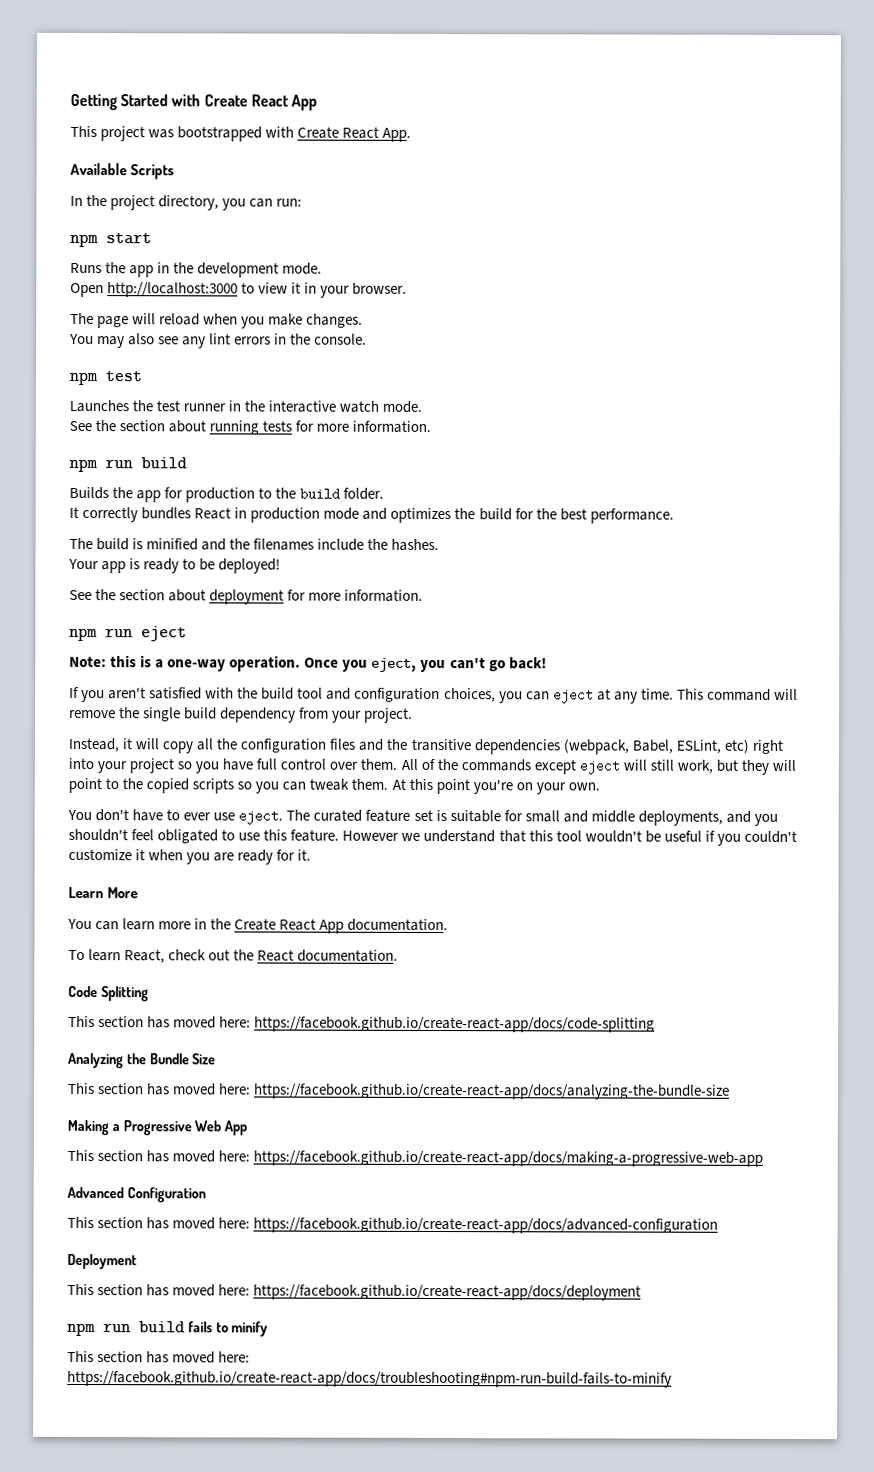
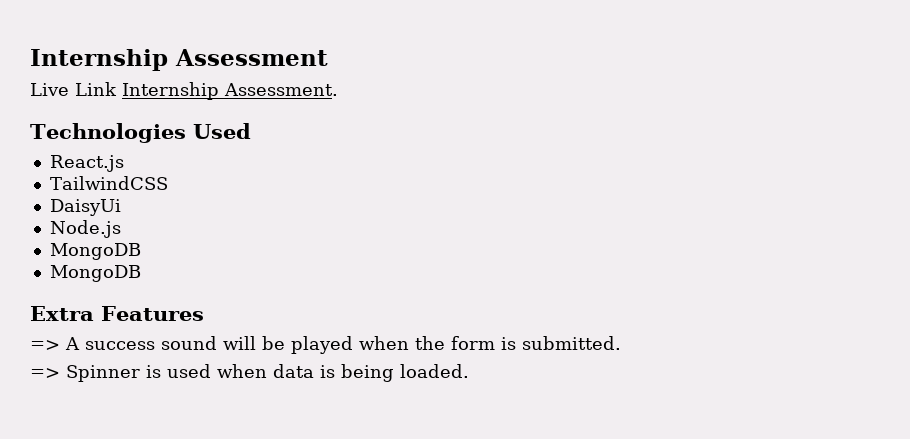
- Getting Started with Create React App
- This project was bootstrapped with Create React App.
- Available Scripts
- In the project directory, you can run:
- npm start
- Runs the app in the development mode.
- Open http://localhost:3000 to view it in your browser.
- The page will reload when you make changes.
- You may also see any lint errors in the console.
- npm test
- Launches the test runner in the interactive watch mode.
- See the section about running tests for more information.
- npm run build
- Builds the app for production to the build folder.
- It correctly bundles React in production mode and optimizes the build for the best performance.
- The build is minified and the filenames include the hashes.
- Your app is ready to be deployed!
- See the section about deployment for more information.
- npm run eject
- Note: this is a one-way operation. Once you eject, you can't go back!
- If you aren't satisfied with the build tool and configuration choices, you can eject at any time. This command will remove the single build dependency from your project.
- Instead, it will copy all the configuration files and the transitive dependencies (webpack, Babel, ESLint, etc) right into your project so you have full control over them. All of the commands except eject will still work, but they will point to the copied scripts so you can tweak them. At this point you're on your own.
- You don't have to ever use eject. The curated feature set is suitable for small and middle deployments, and you shouldn't feel obligated to use this feature. However we understand that this tool wouldn't be useful if you couldn't customize it when you are ready for it.
- Learn More
- You can learn more in the Create React App documentation.
- To learn React, check out the React documentation.
- Code Splitting
- This section has moved here: https://facebook.github.io/create-react-app/docs/code-splitting
- Analyzing the Bundle Size
- This section has moved here: https://facebook.github.io/create-react-app/docs/analyzing-the-bundle-size
- Making a Progressive Web App
- This section has moved here: https://facebook.github.io/create-react-app/docs/making-a-progressive-web-app
- Advanced Configuration
- This section has moved here: https://facebook.github.io/create-react-app/docs/advanced-configuration
- Deployment
- This section has moved here: https://facebook.github.io/create-react-app/docs/deployment
- npm run build fails to minify
- This section has moved here: https://facebook.github.io/create-react-app/docs/troubleshooting#npm-run-build-fails-to-minify
+ Internship Assessment
+ Live Link Internship Assessment.
+ Technologies Used
+ React.js
+ TailwindCSS
+ DaisyUi
+ Node.js
+ MongoDB
+ MongoDB
+ Extra Features
+ => A success sound will be played when the form is submitted.
+ => Spinner is used when data is being loaded.

